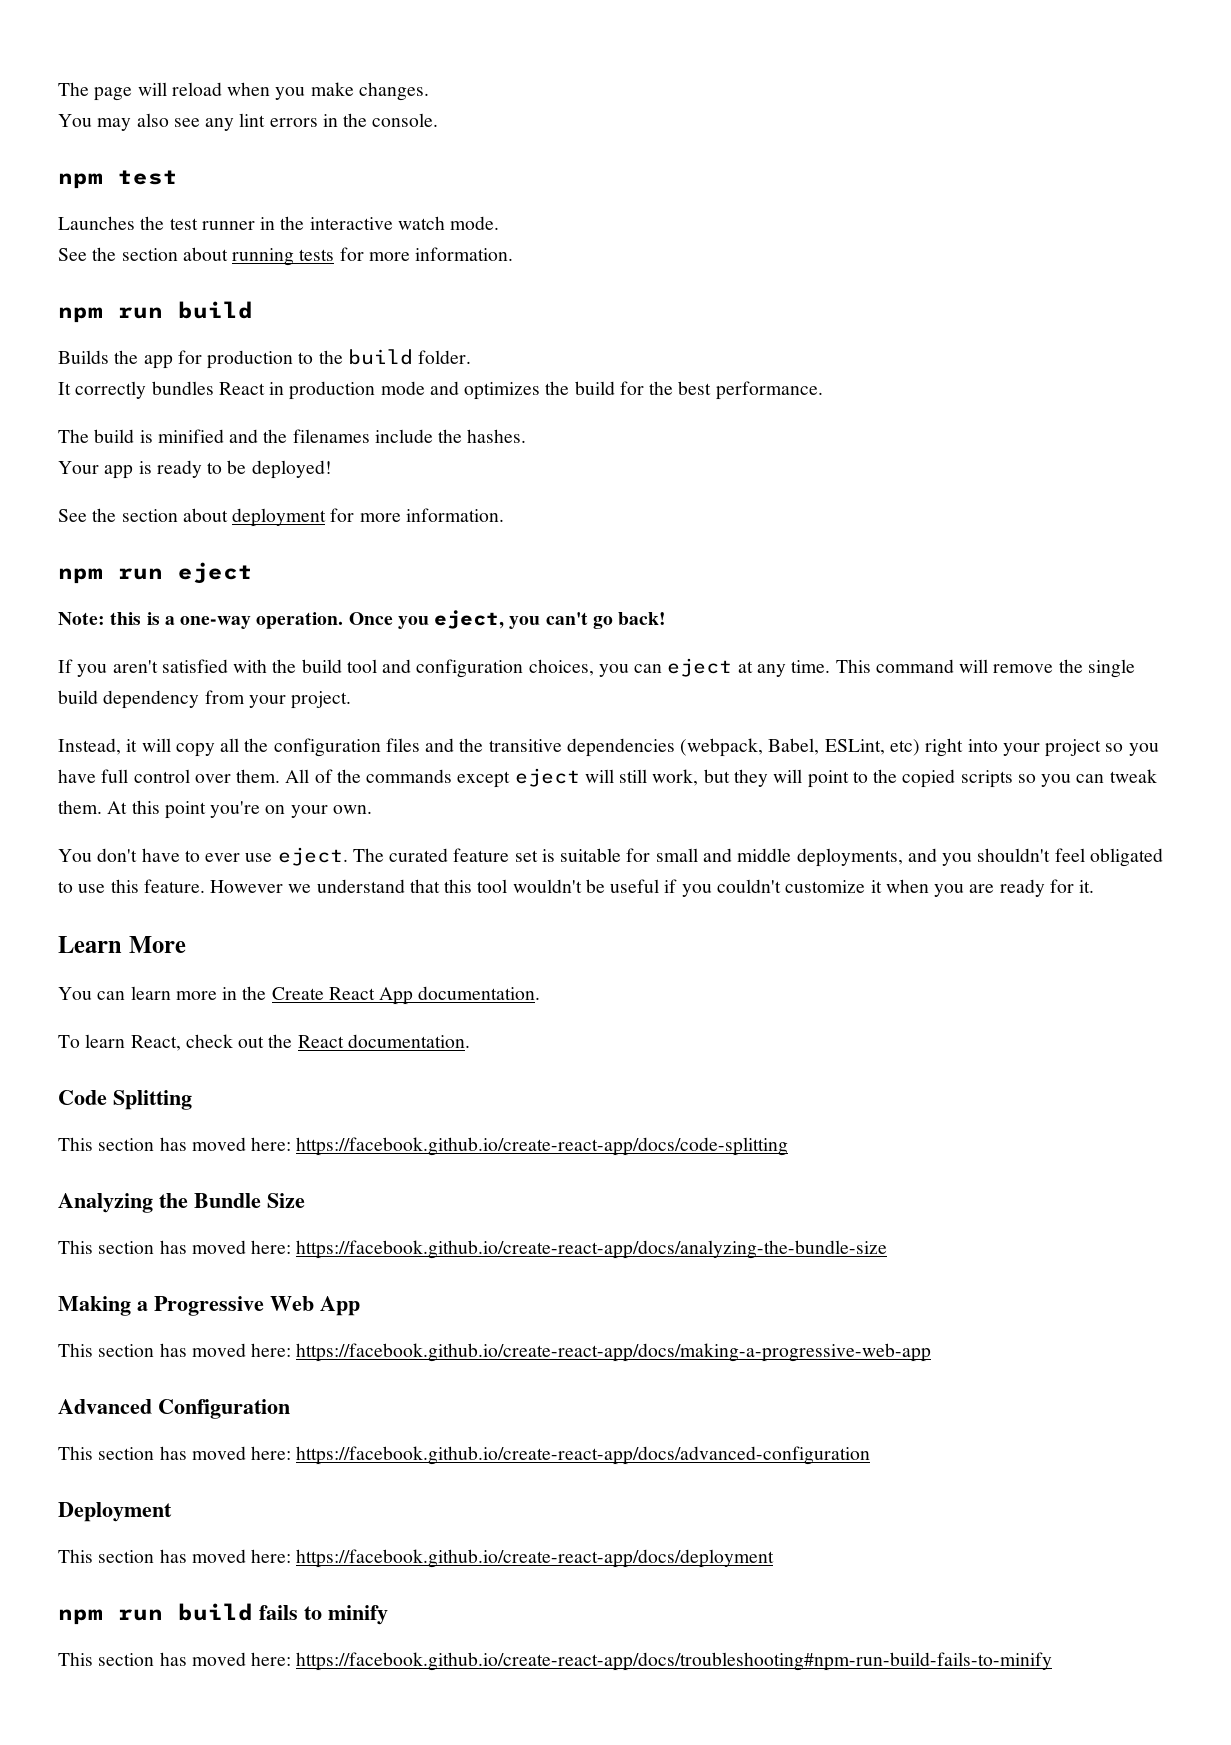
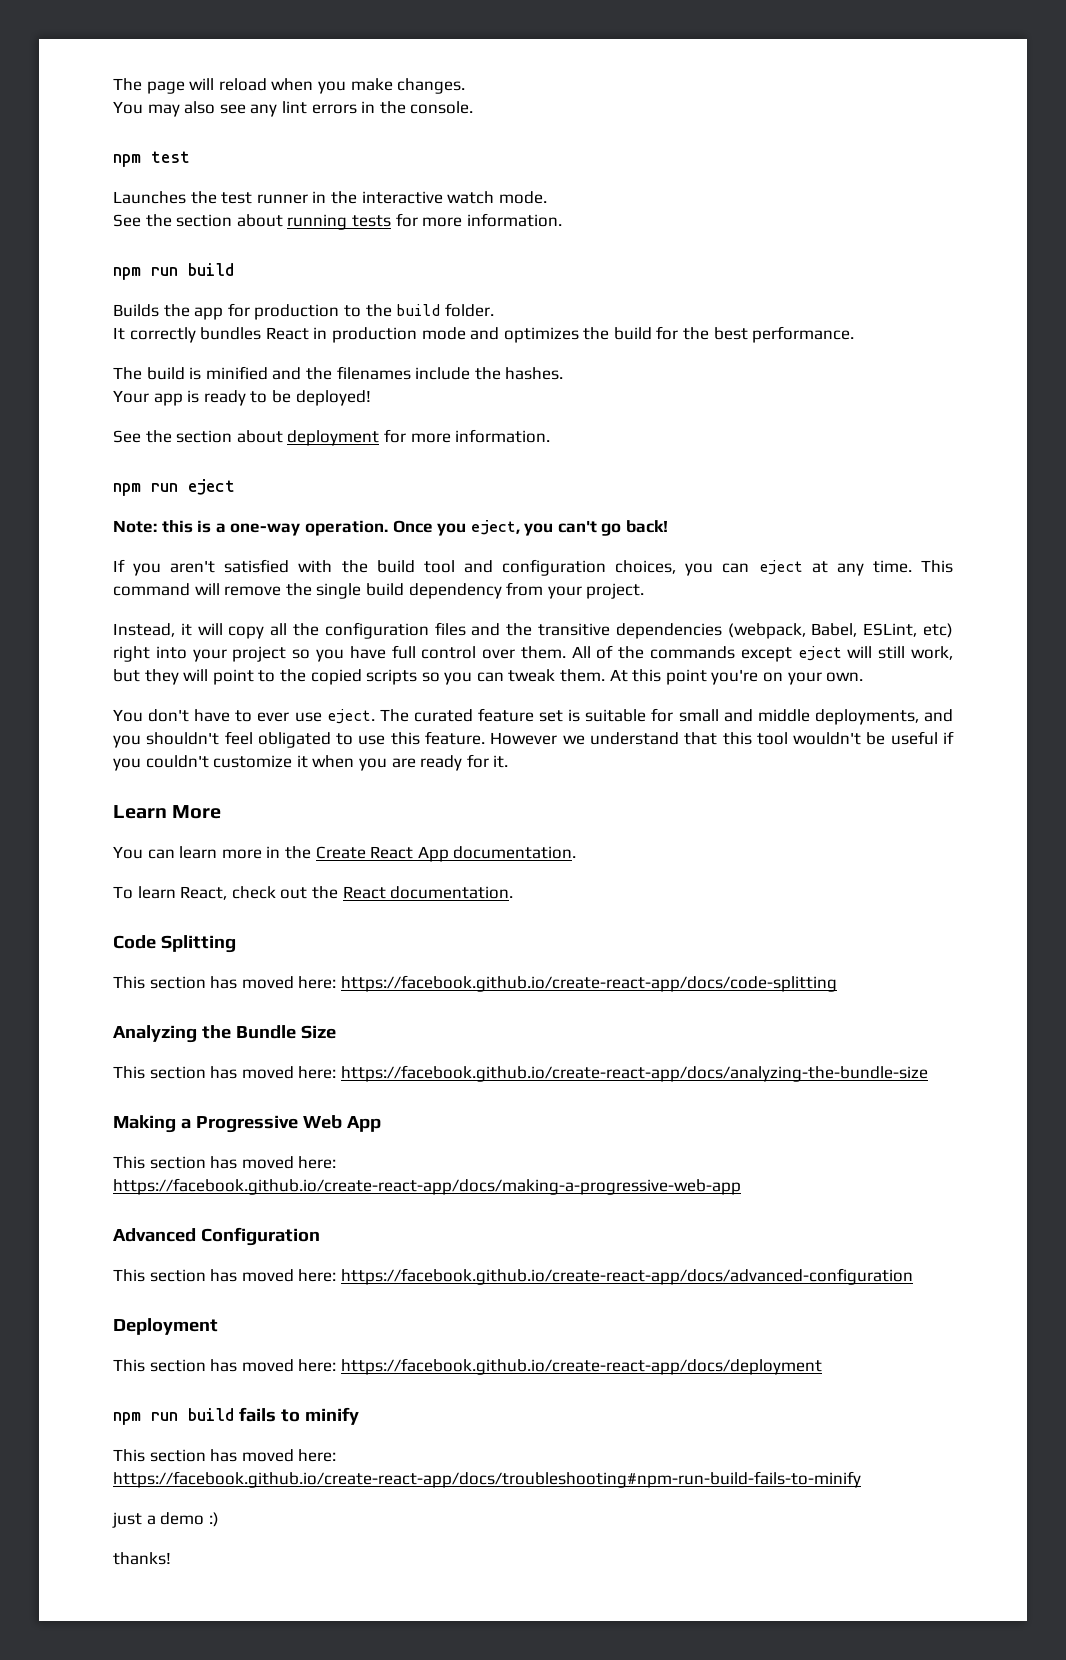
+ just a demo :)
+ thanks!

